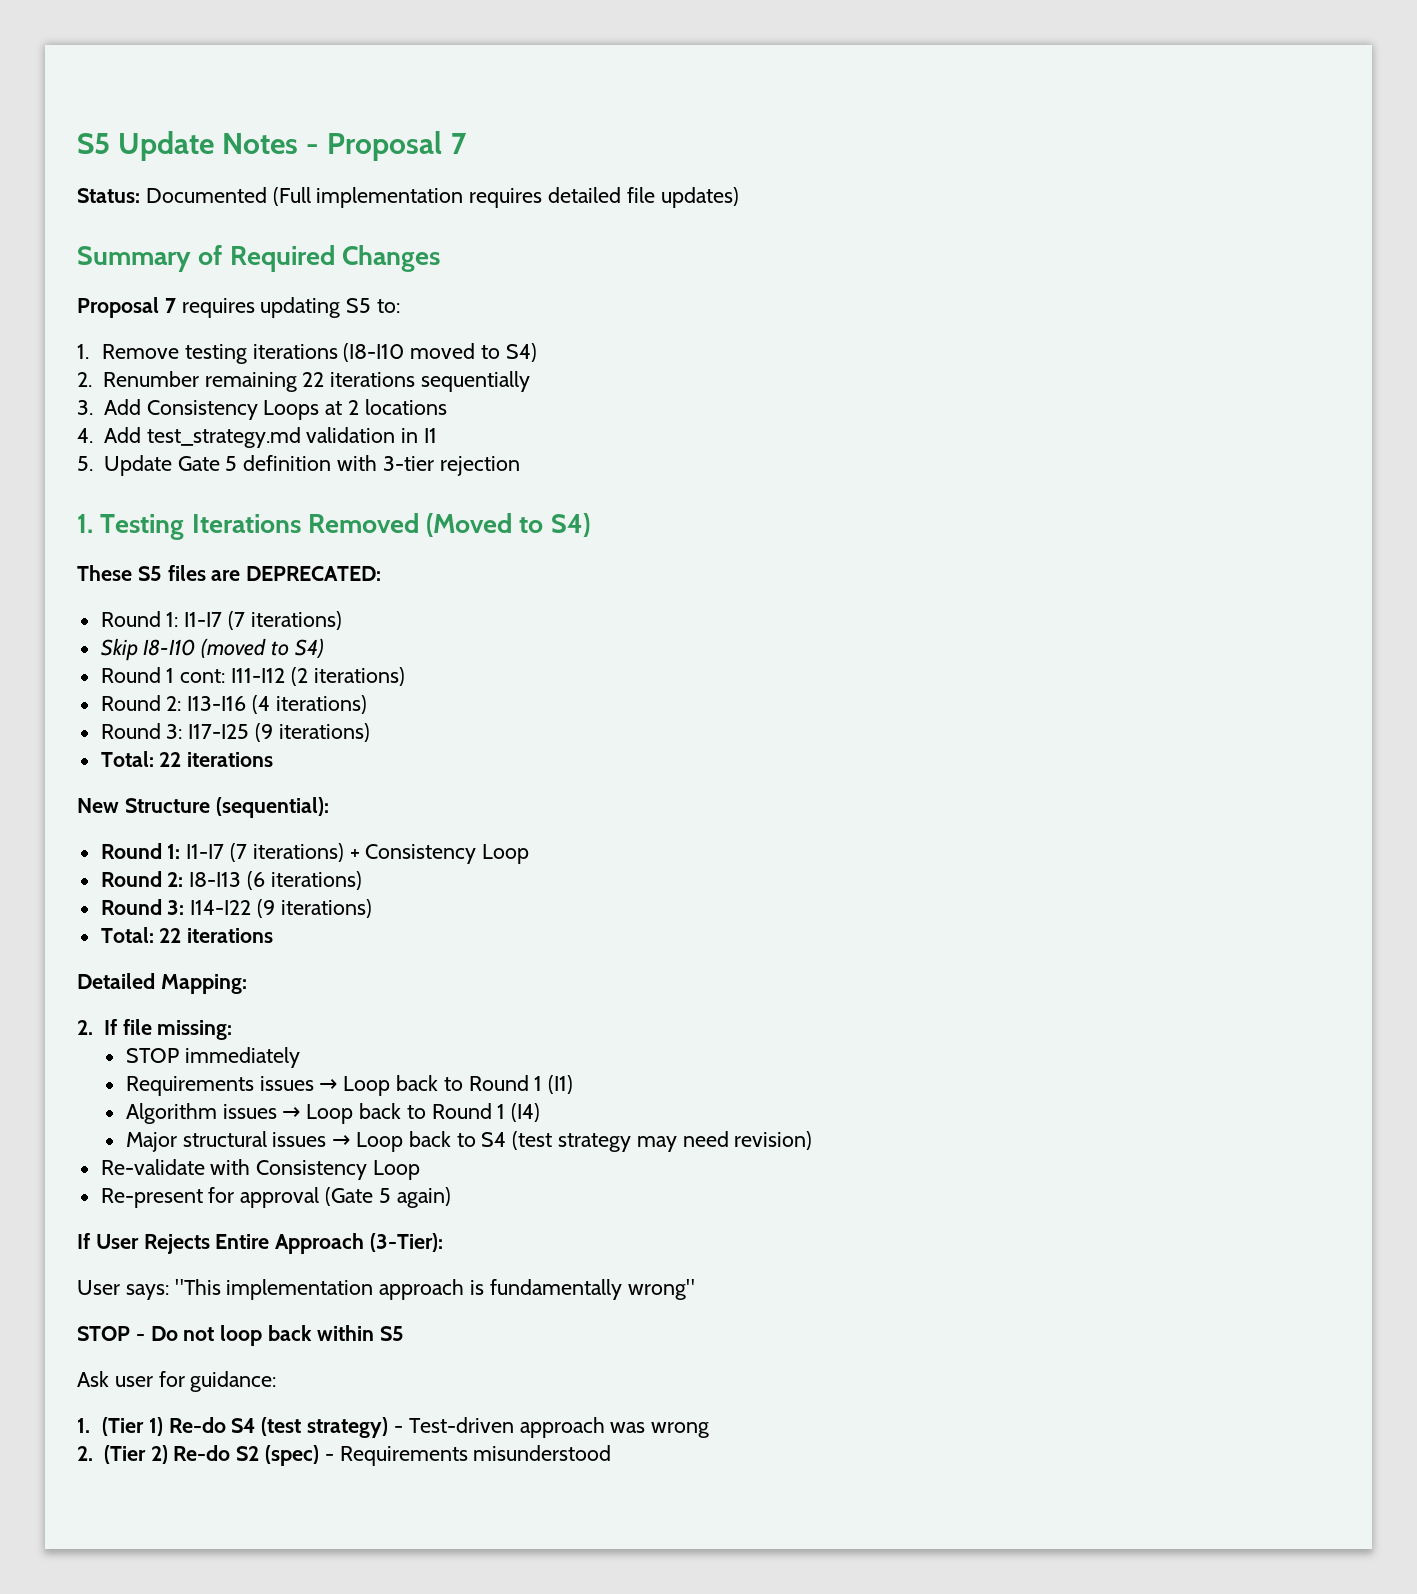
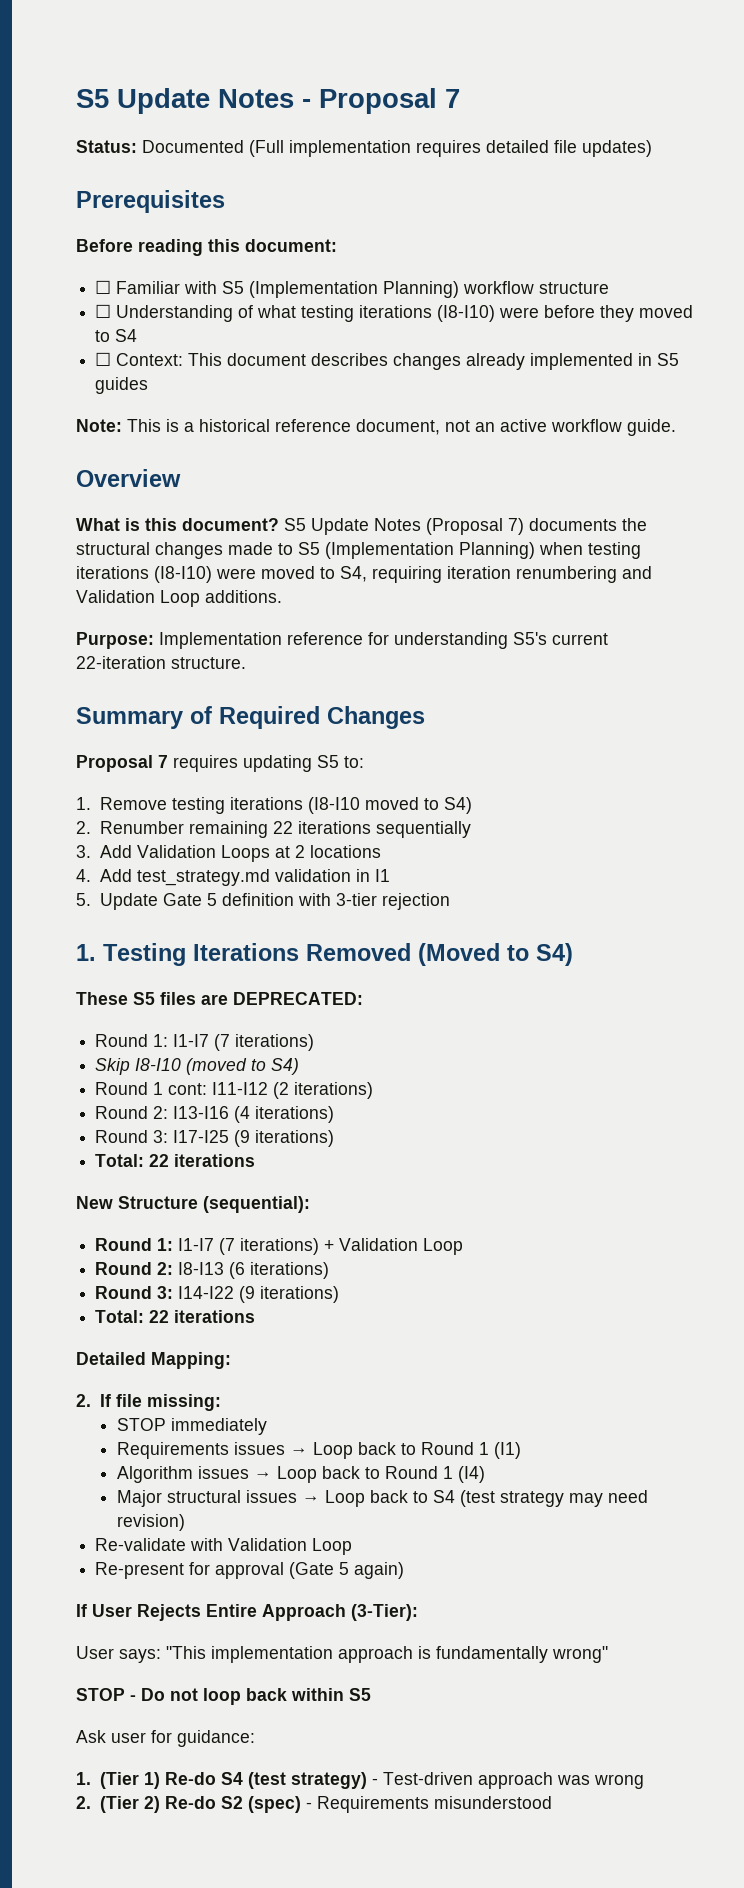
+ Prerequisites
+ Before reading this document:
+ ☐ Familiar with S5 (Implementation Planning) workflow structure
+ ☐ Understanding of what testing iterations (I8-I10) were before they moved to S4
+ ☐ Context: This document describes changes already implemented in S5 guides
+ Note: This is a historical reference document, not an active workflow guide.
+ Overview
+ What is this document? S5 Update Notes (Proposal 7) documents the structural changes made to S5 (Implementation Planning) when testing iterations (I8-I10) were moved to S4, requiring iteration renumbering and Validation Loop additions.
+ Purpose: Implementation reference for understanding S5's current 22-iteration structure.
- 3. Add Consistency Loops at 2 locations
+ 3. Add Validation Loops at 2 locations
- Round 1: I1-I7 (7 iterations) + Consistency Loop
+ Round 1: I1-I7 (7 iterations) + Validation Loop
- Re-validate with Consistency Loop
+ Re-validate with Validation Loop

